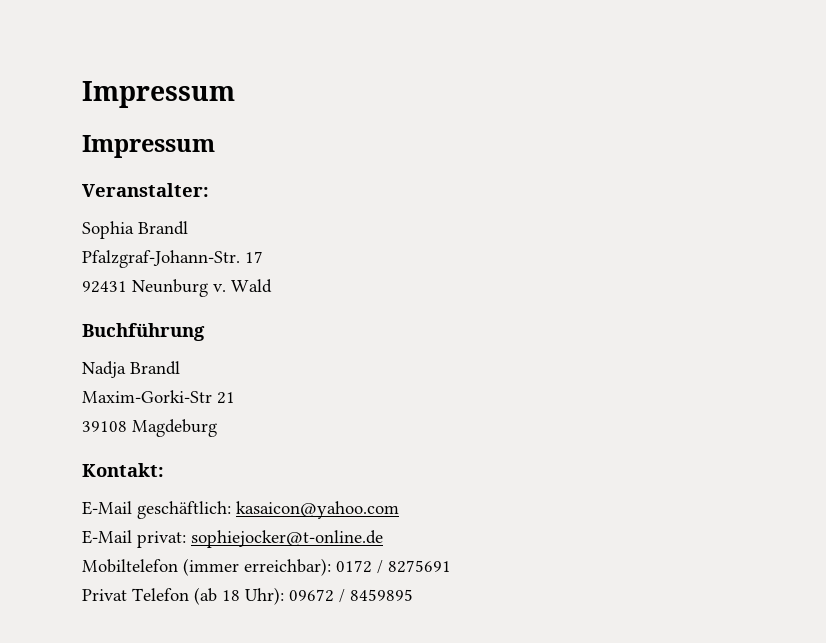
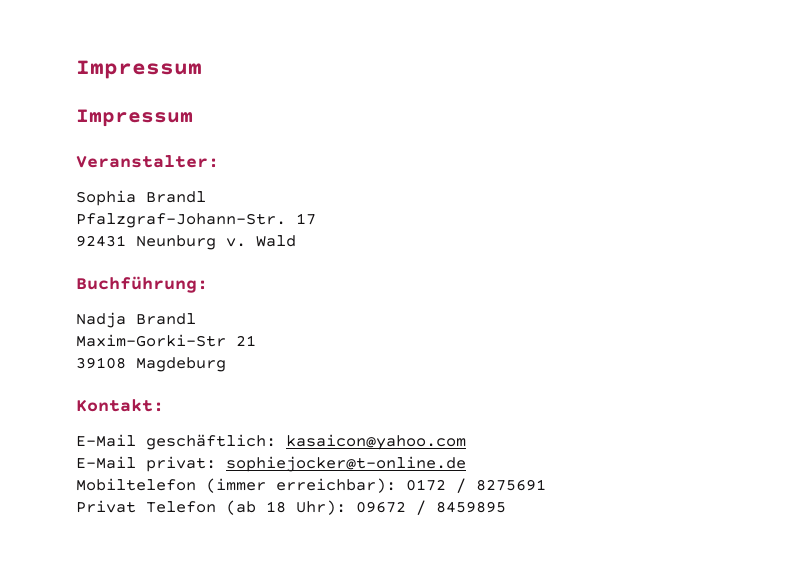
- Buchführung
+ Buchführung:

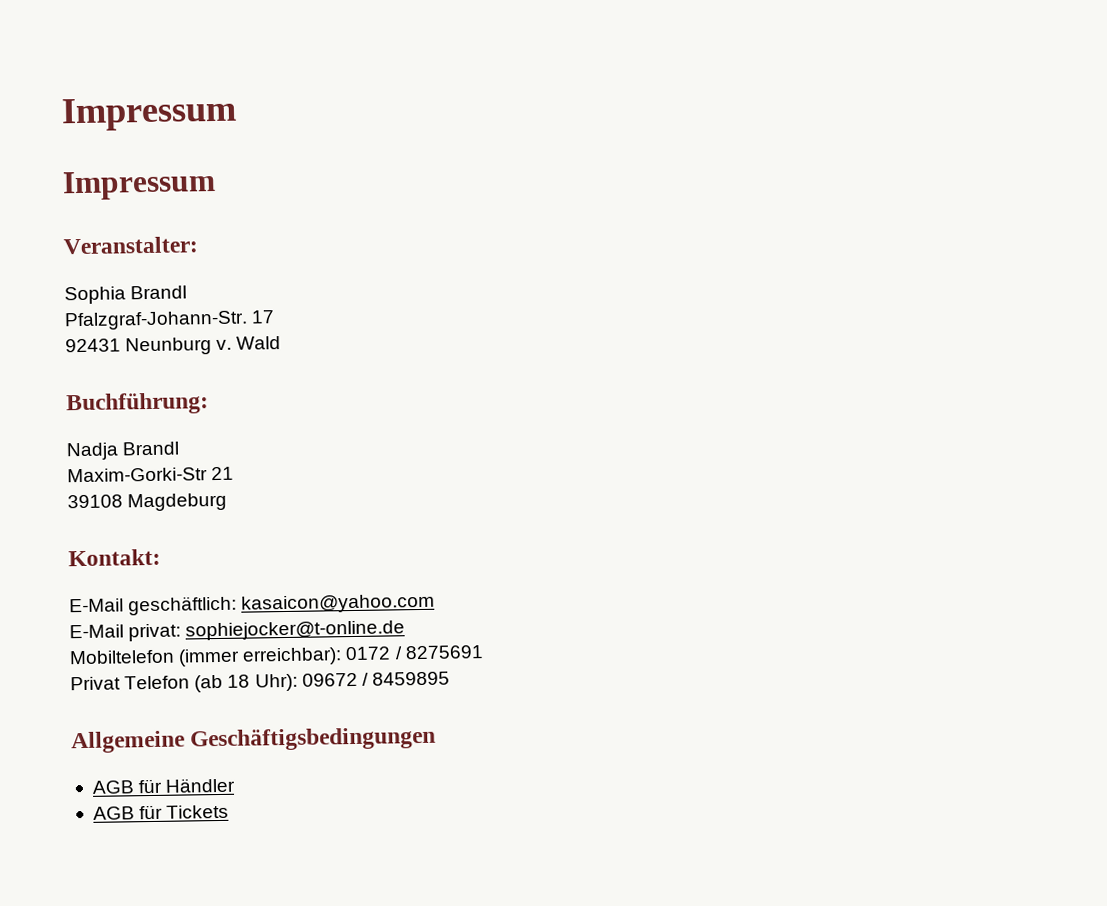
+ Allgemeine Geschäftigsbedingungen
+ AGB für Händler
+ AGB für Tickets

